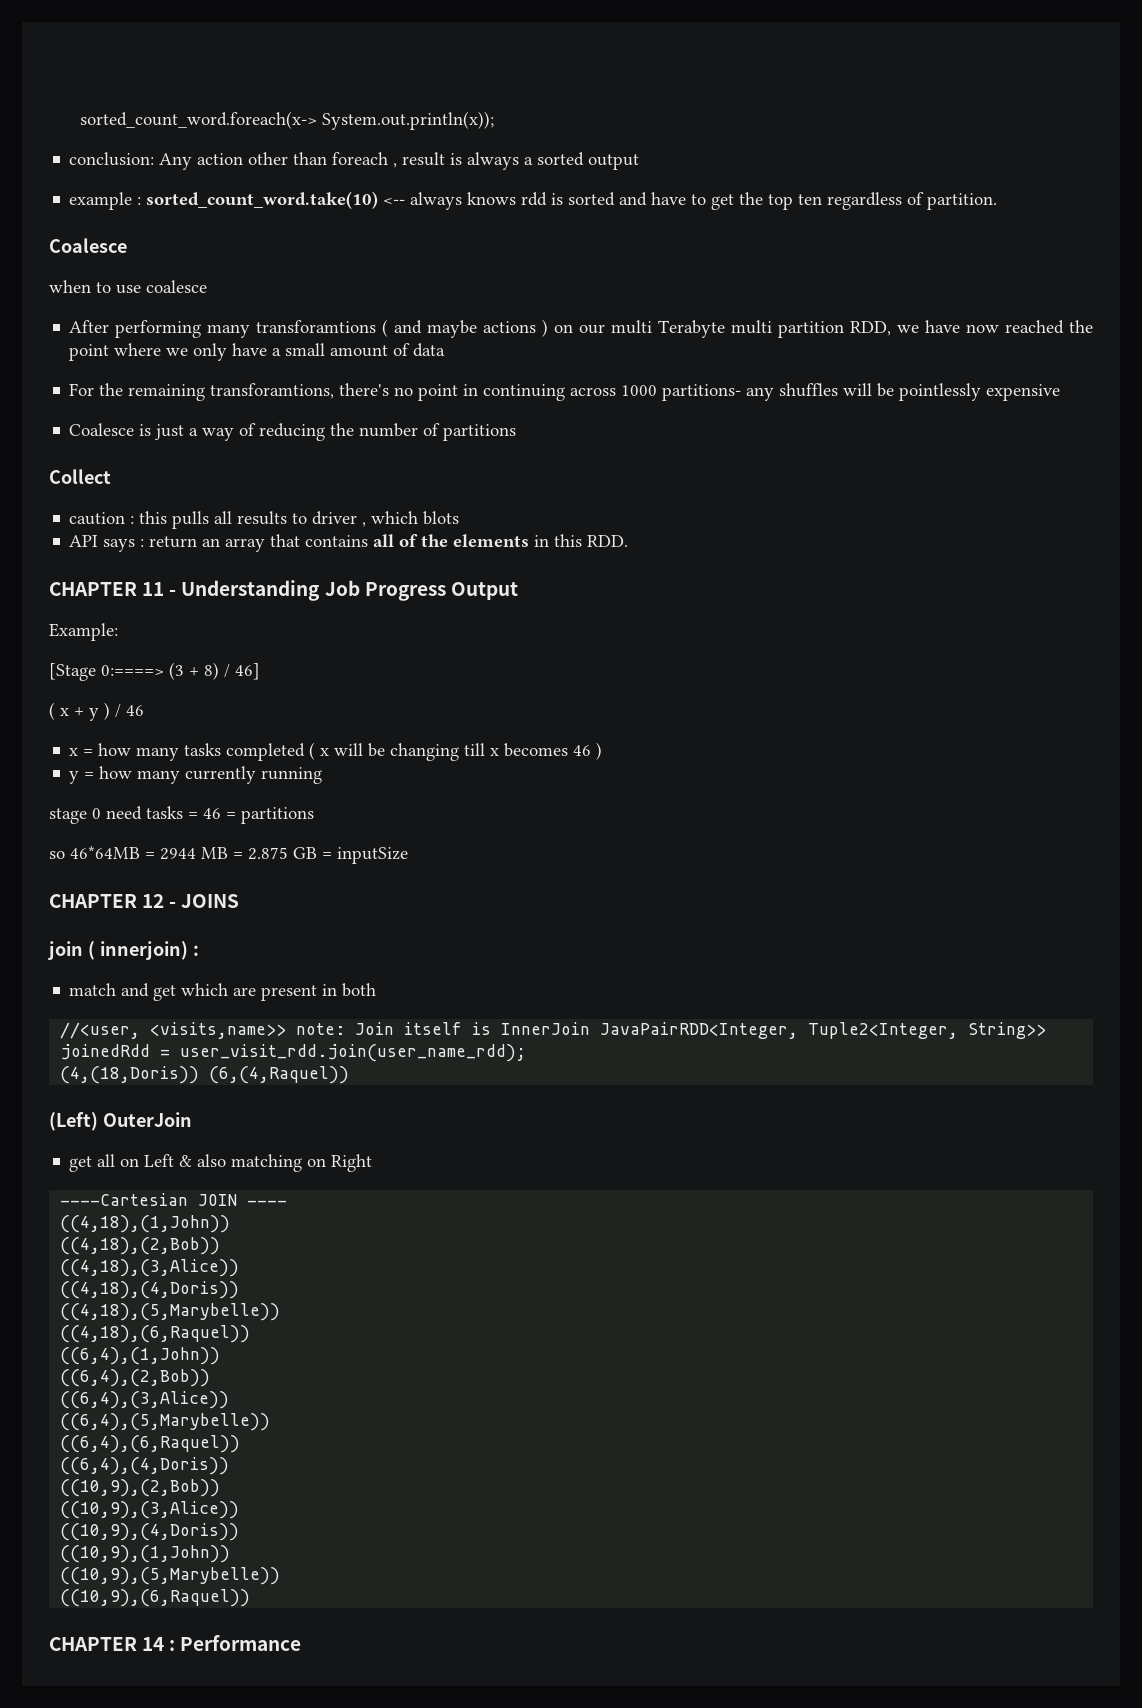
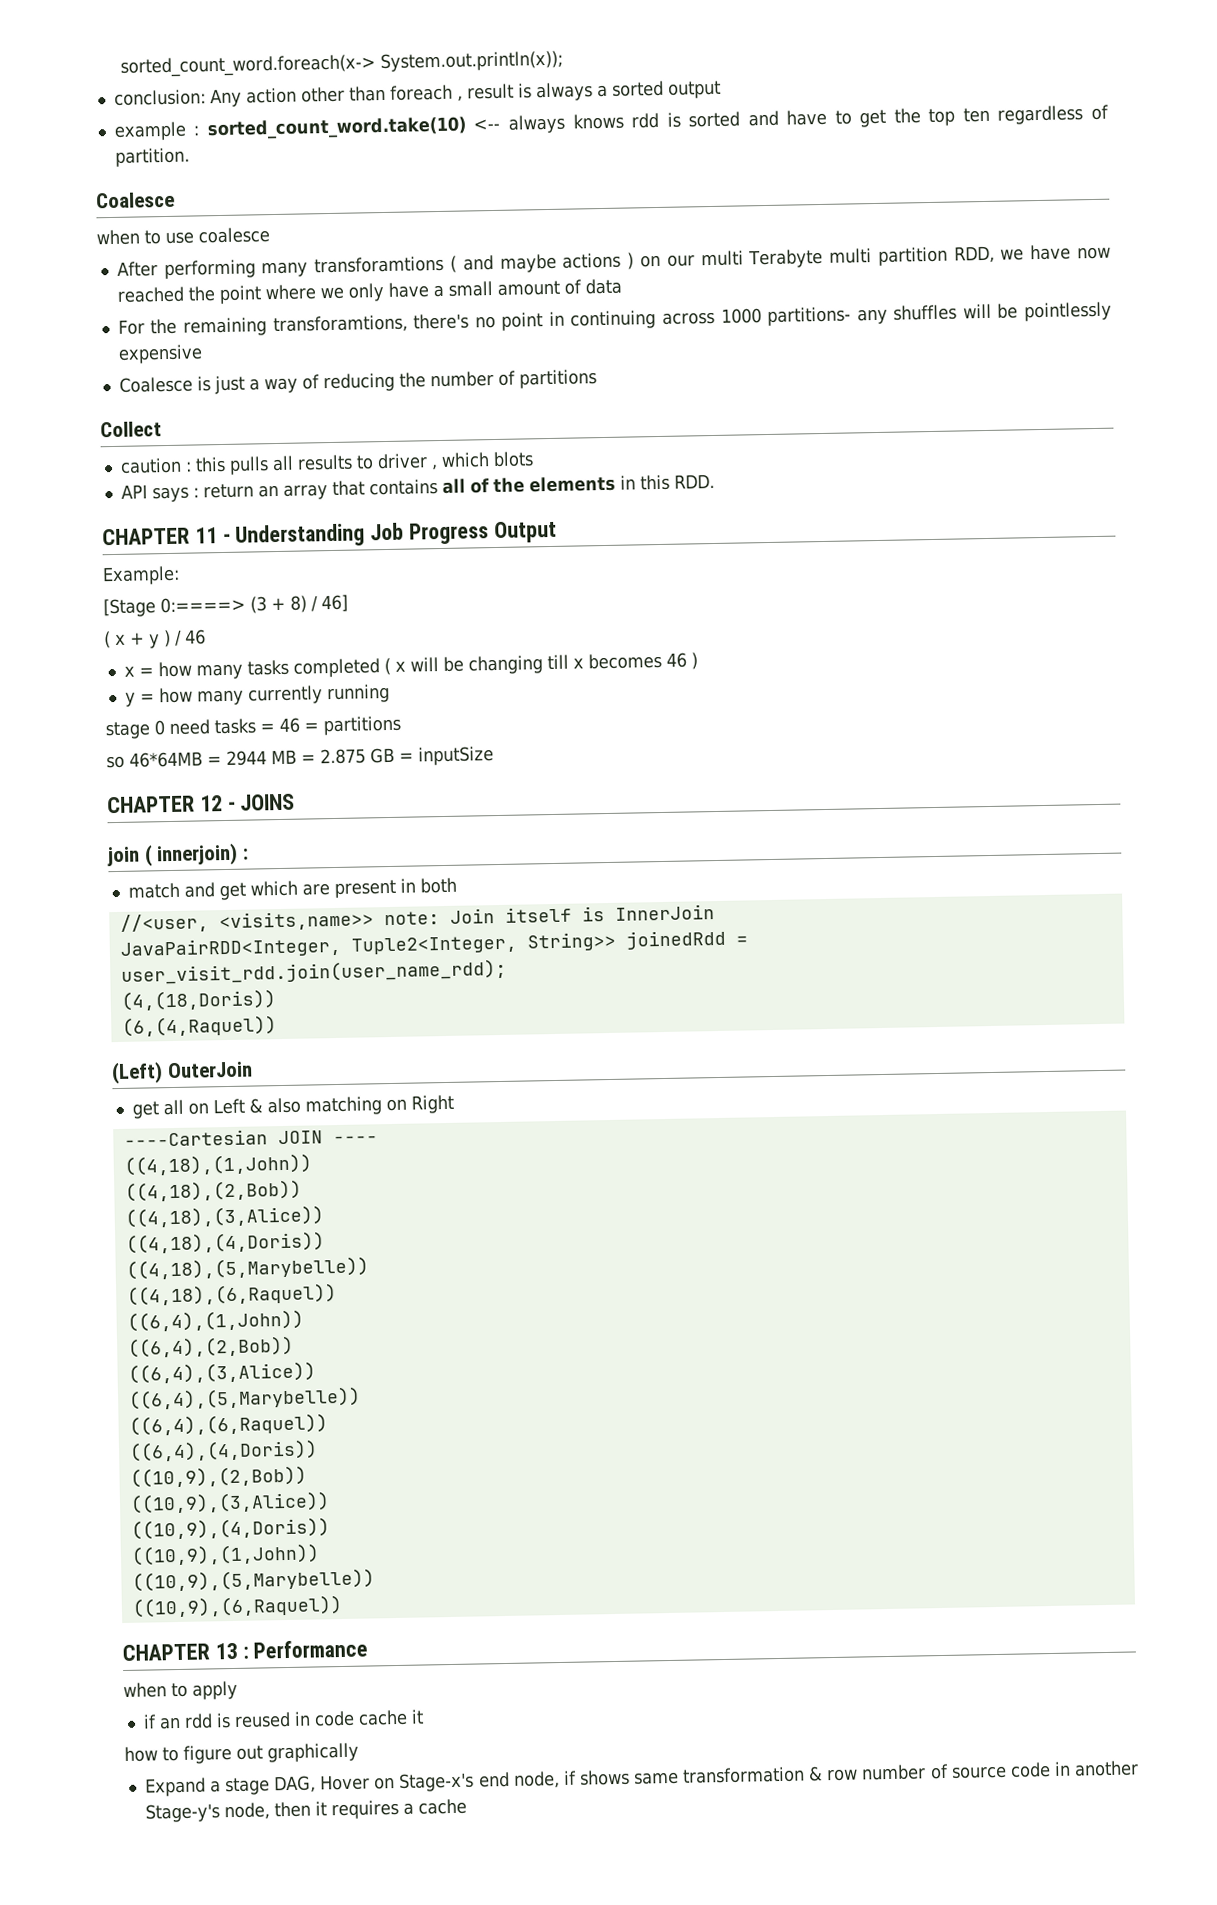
- //<user, <visits,name>> note: Join itself is InnerJoin JavaPairRDD<Integer, Tuple2<Integer, String>> joinedRdd = user_visit_rdd.join(user_name_rdd);
+ //<user, <visits,name>> note: Join itself is InnerJoin
+ JavaPairRDD<Integer, Tuple2<Integer, String>> joinedRdd = user_visit_rdd.join(user_name_rdd);
- (4,(18,Doris)) (6,(4,Raquel))
+ (4,(18,Doris))
+ (6,(4,Raquel))
- CHAPTER 14 : Performance
+ CHAPTER 13 : Performance
+ when to apply
+ if an rdd is reused in code cache it
+ how to figure out graphically
+ Expand a stage DAG, Hover on Stage-x's end node, if shows same transformation & row number of source code in another Stage-y's node, then it requires a cache

